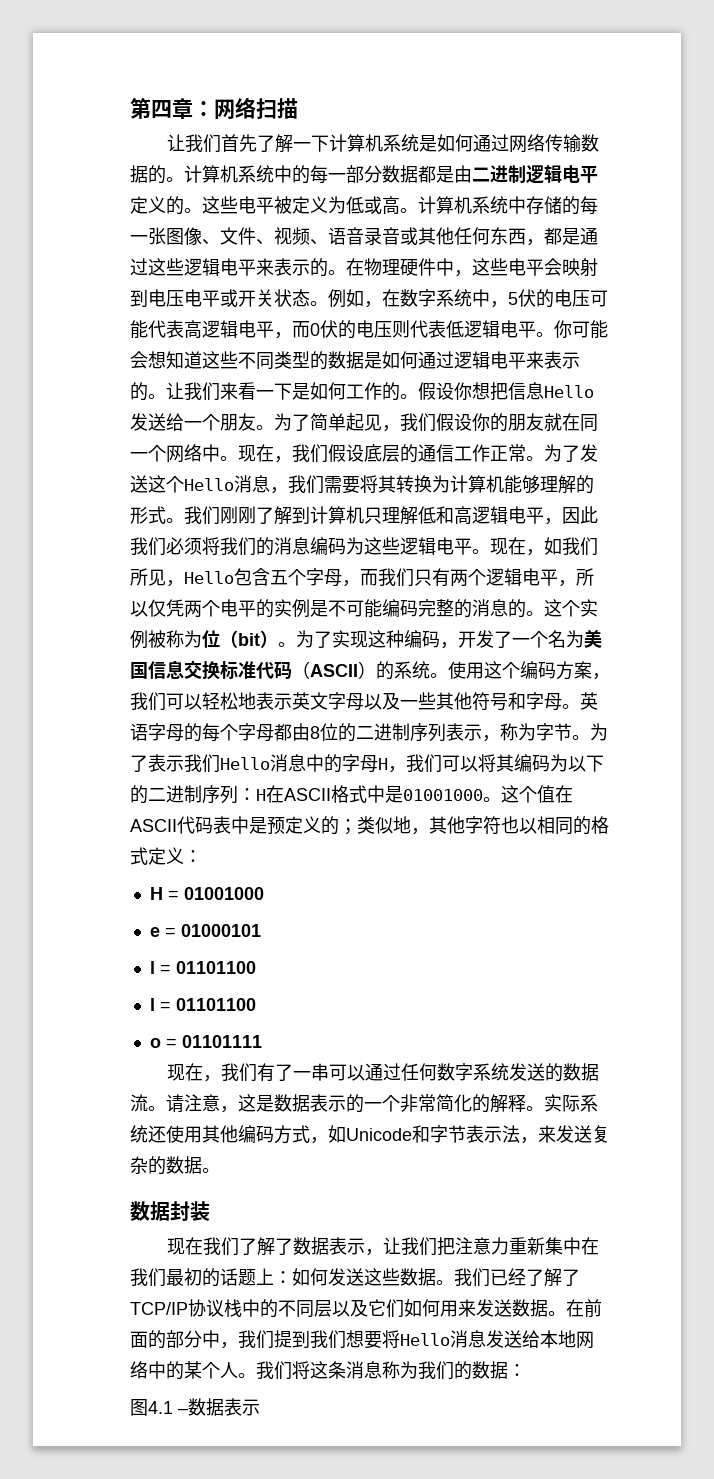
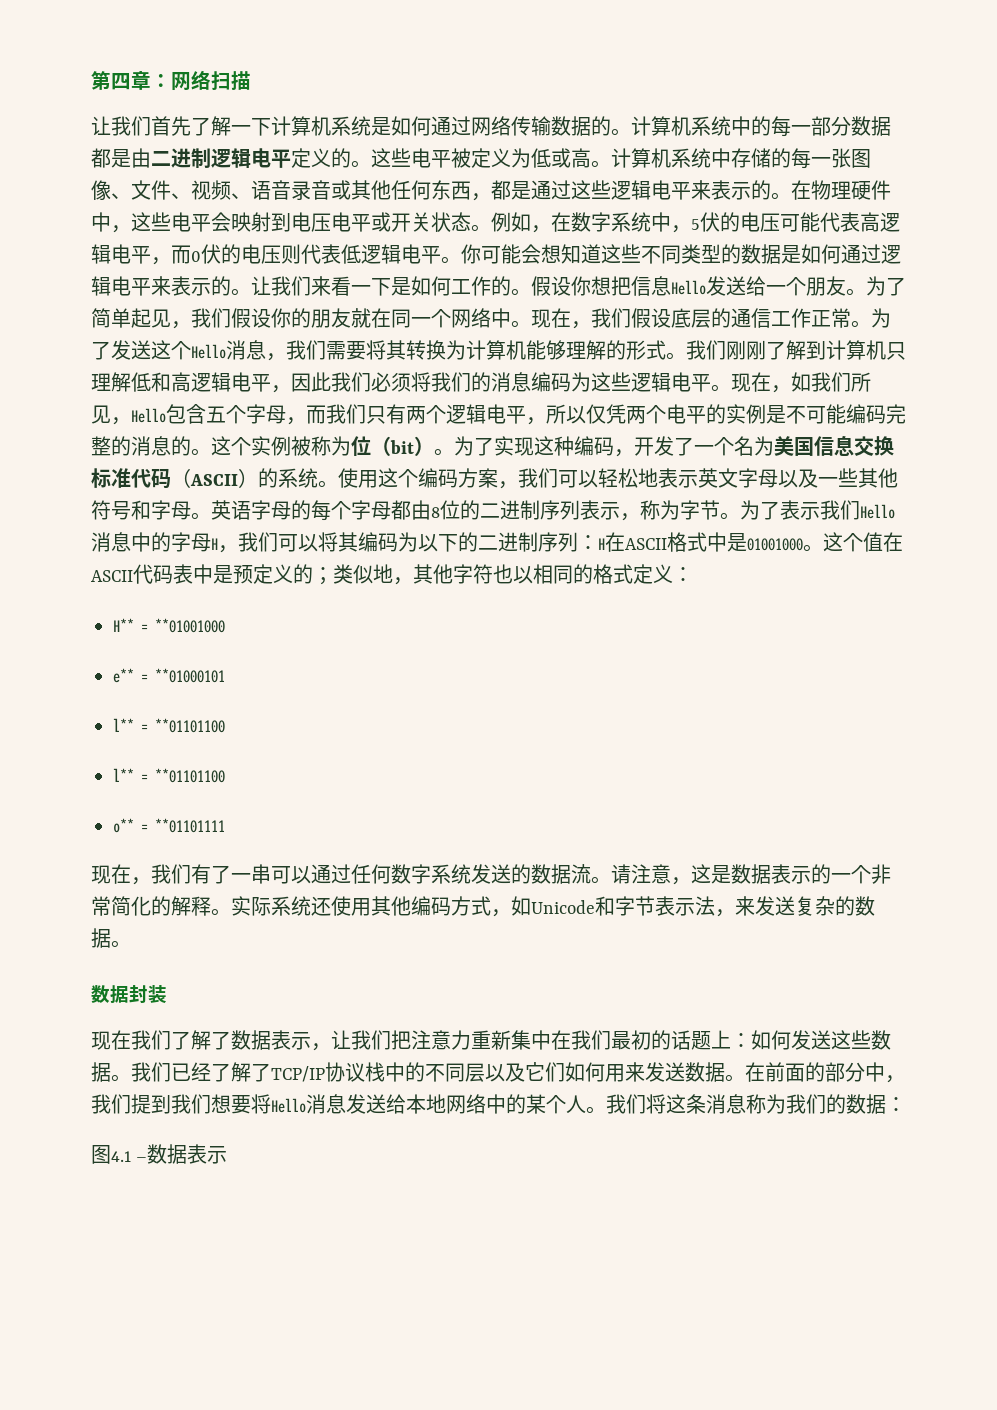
- H = 01001000
- e = 01000101
- l = 01101100
- l = 01101100
- o = 01101111
+ H** = **01001000
+ e** = **01000101
+ l** = **01101100
+ l** = **01101100
+ o** = **01101111

